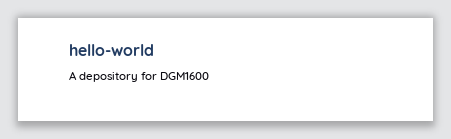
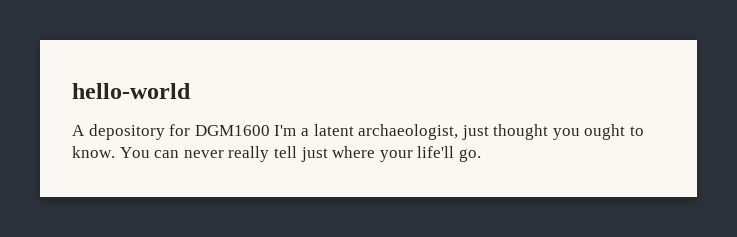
- A depository for DGM1600
+ A depository for DGM1600 I'm a latent archaeologist, just thought you ought to know. You can never really tell just where your life'll go.

